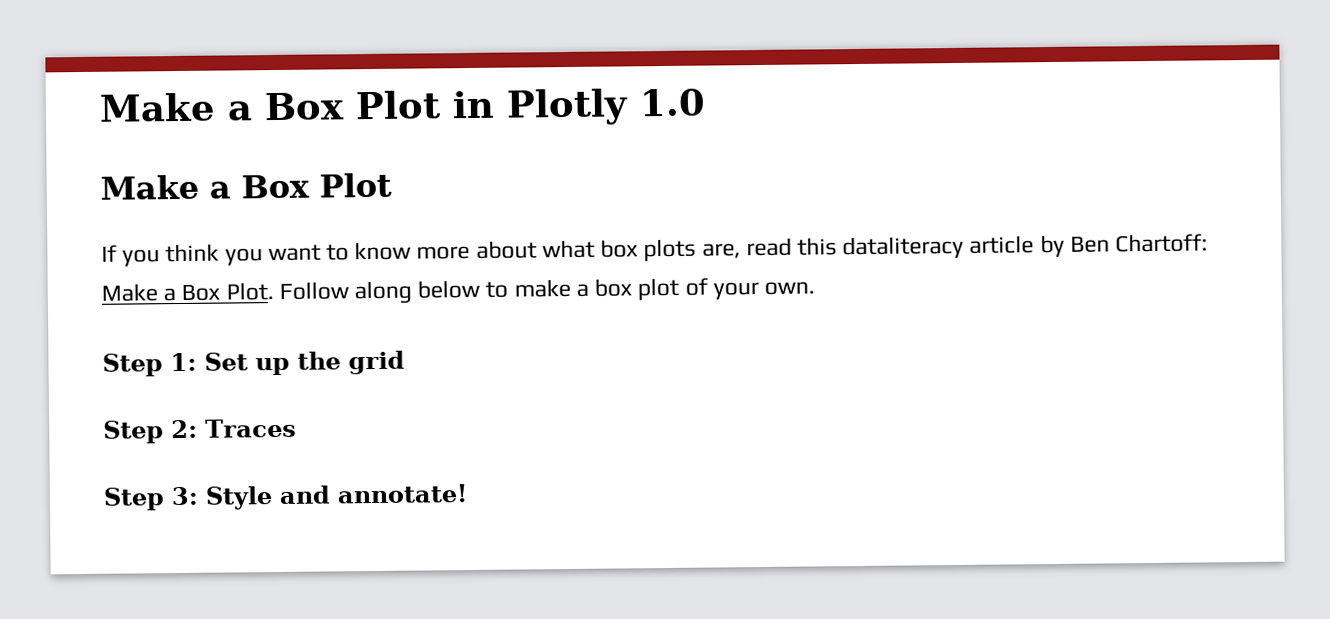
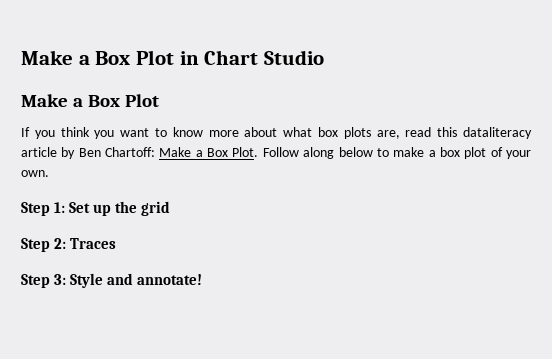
- Make a Box Plot in Plotly 1.0
+ Make a Box Plot in Chart Studio

